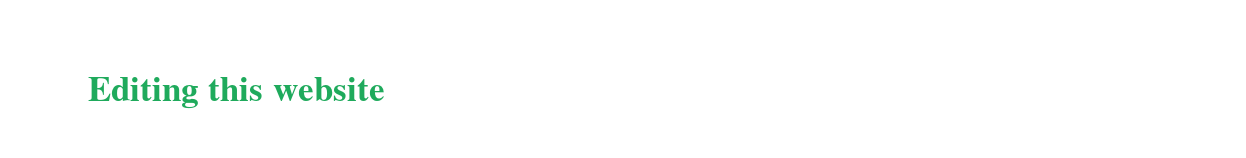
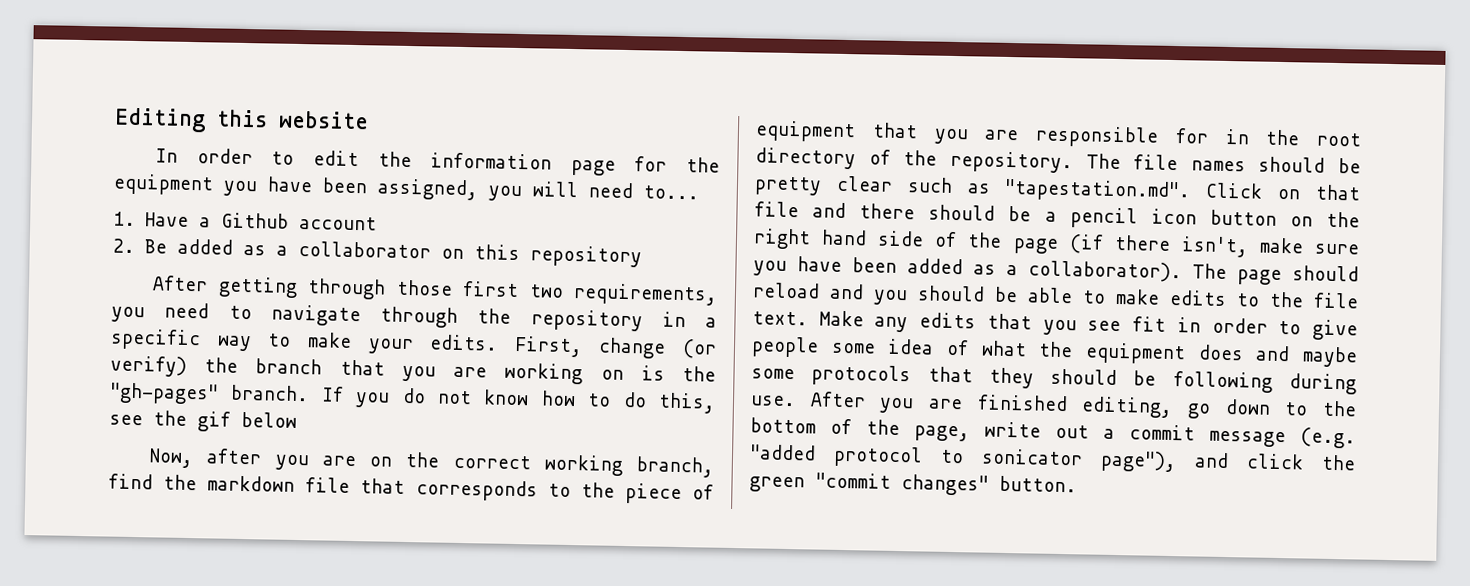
+ In order to edit the information page for the equipment you have been assigned, you will need to...
+ 1. Have a Github account
+ 2. Be added as a collaborator on this repository
+ After getting through those first two requirements, you need to navigate through the repository in a specific way to make your edits. First, change (or verify) the branch that you are working on is the "gh-pages" branch. If you do not know how to do this, see the gif below
+ Now, after you are on the correct working branch, find the markdown file that corresponds to the piece of equipment that you are responsible for in the root directory of the repository. The file names should be pretty clear such as "tapestation.md". Click on that file and there should be a pencil icon button on the right hand side of the page (if there isn't, make sure you have been added as a collaborator). The page should reload and you should be able to make edits to the file text. Make any edits that you see fit in order to give people some idea of what the equipment does and maybe some protocols that they should be following during use. After you are finished editing, go down to the bottom of the page, write out a commit message (e.g. "added protocol to sonicator page"), and click the green "commit changes" button.

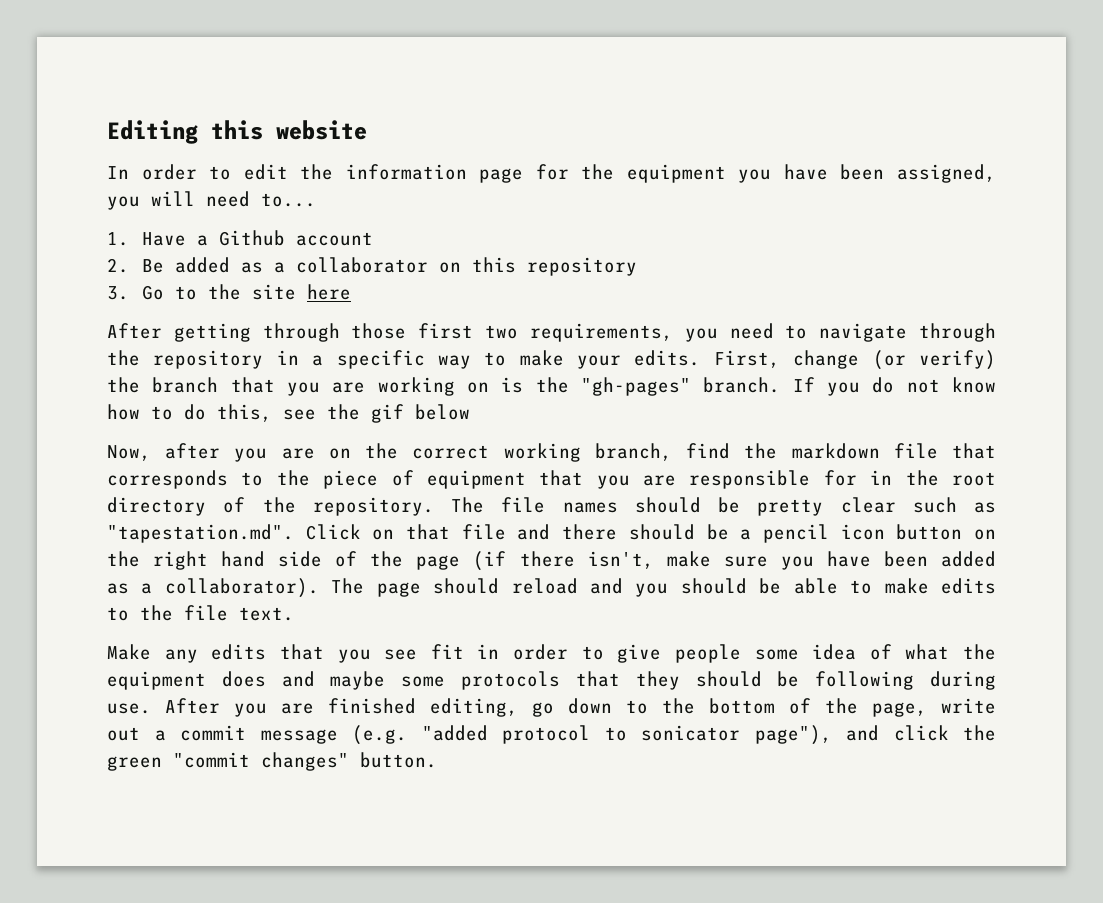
+ 3. Go to the site here
- The page should reload and you should be able to make edits to the file text. Make any edits that you see fit in order to give people some idea of what the equipment does and maybe some protocols that they should be following during use.
+ The page should reload and you should be able to make edits to the file text.
+ Make any edits that you see fit in order to give people some idea of what the equipment does and maybe some protocols that they should be following during use.

